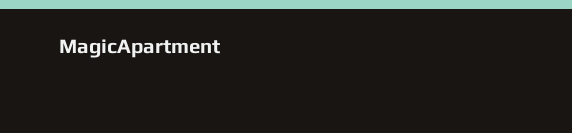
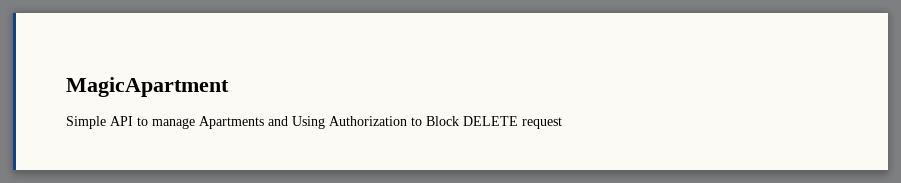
+ Simple API to manage Apartments and Using Authorization to Block DELETE request

